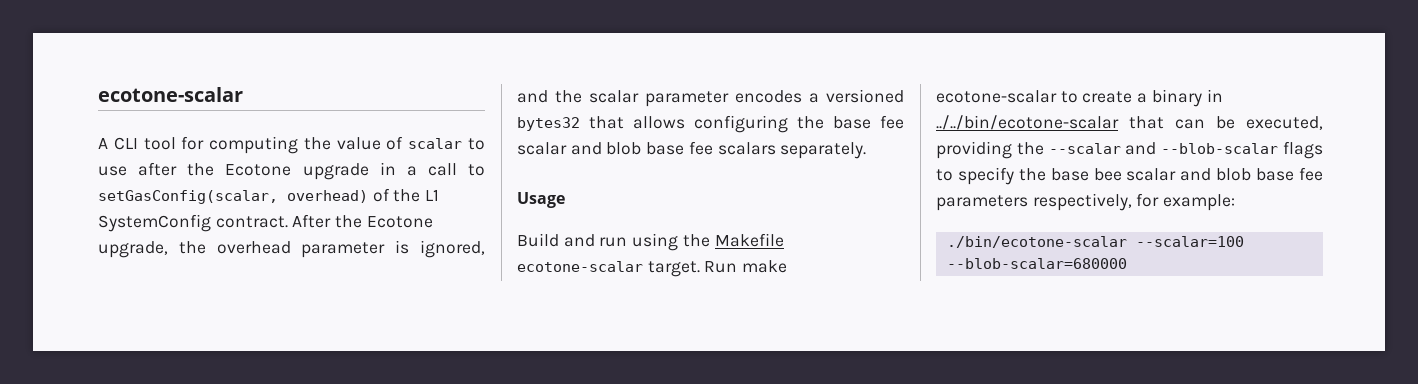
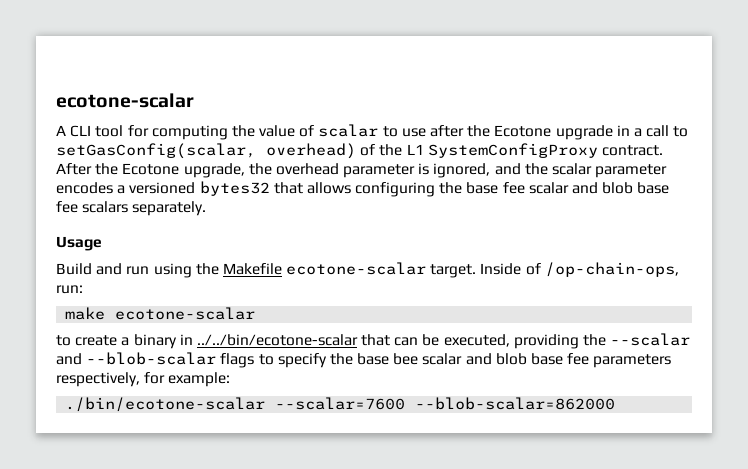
- A CLI tool for computing the value of scalar to use after the Ecotone upgrade in a call to setGasConfig(scalar, overhead) of the L1 SystemConfig contract.
+ A CLI tool for computing the value of scalar to use after the Ecotone upgrade in a call to setGasConfig(scalar, overhead) of the L1 SystemConfigProxy contract.
- Run make ecotone-scalar to create a binary in ../../bin/ecotone-scalar that can be executed, providing the --scalar and --blob-scalar flags to specify the base bee scalar and blob base fee parameters respectively, for example:
+ Inside of /op-chain-ops, run:
+ make ecotone-scalar
+ to create a binary in ../../bin/ecotone-scalar that can be executed, providing the --scalar and --blob-scalar flags to specify the base bee scalar and blob base fee parameters respectively, for example:
- ./bin/ecotone-scalar --scalar=100 --blob-scalar=680000
+ ./bin/ecotone-scalar --scalar=7600 --blob-scalar=862000

